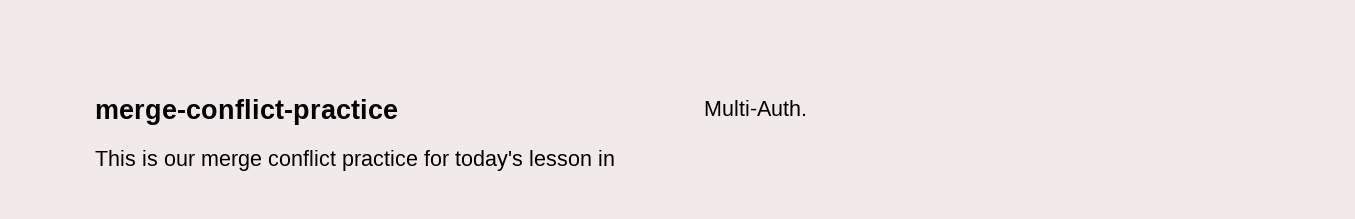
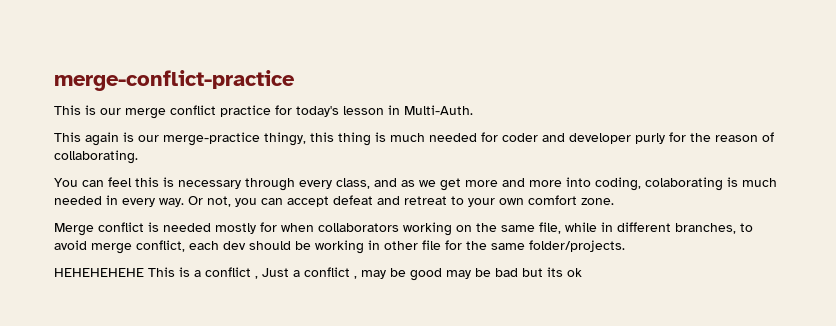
+ This again is our merge-practice thingy, this thing is much needed for coder and developer purly for the reason of collaborating.
+ You can feel this is necessary through every class, and as we get more and more into coding, colaborating is much needed in every way. Or not, you can accept defeat and retreat to your own comfort zone.
+ Merge conflict is needed mostly for when collaborators working on the same file, while in different branches, to avoid merge conflict, each dev should be working in other file for the same folder/projects.
+ HEHEHEHEHE This is a conflict , Just a conflict , may be good may be bad but its ok

